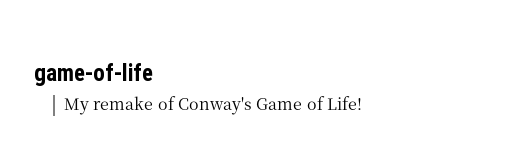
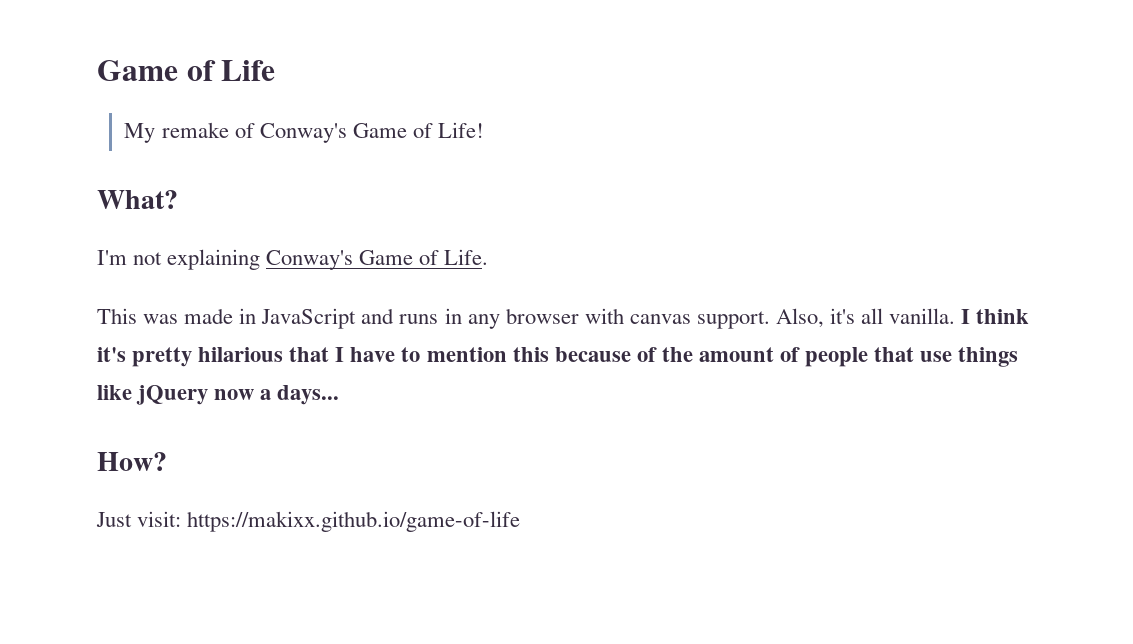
- game-of-life
+ Game of Life
+ What?
+ I'm not explaining Conway's Game of Life.
+ This was made in JavaScript and runs in any browser with canvas support. Also, it's all vanilla. I think it's pretty hilarious that I have to mention this because of the amount of people that use things like jQuery now a days...
+ How?
+ Just visit: https://makixx.github.io/game-of-life

